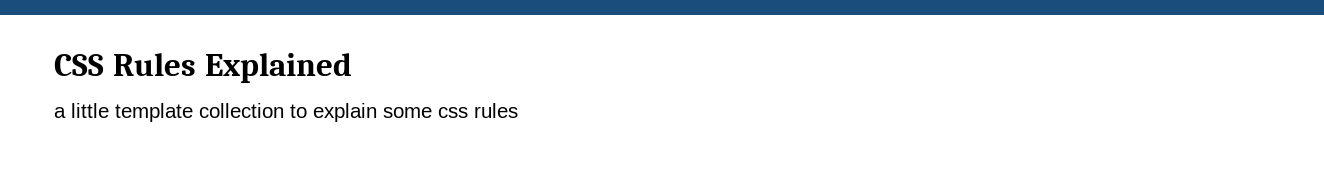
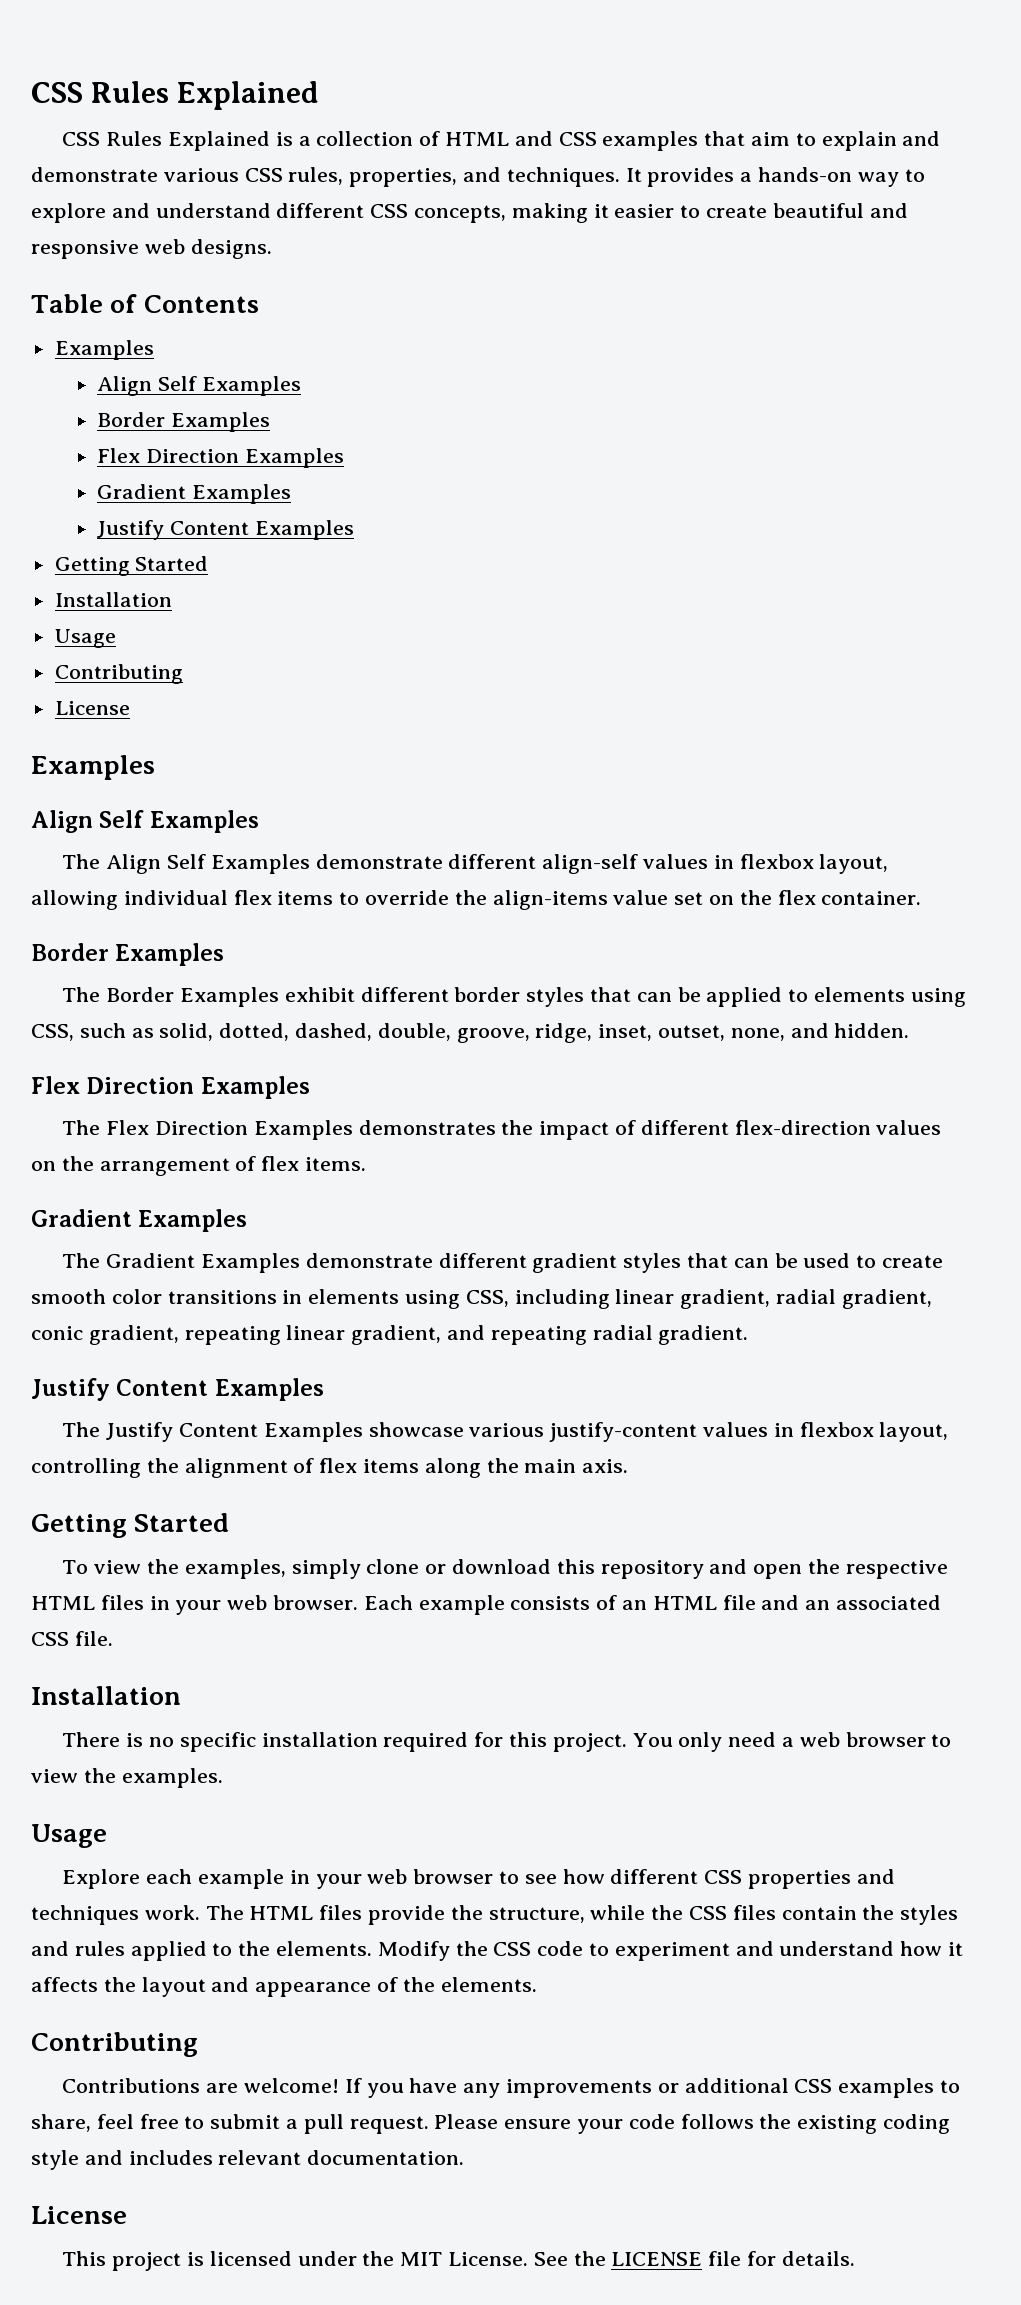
- a little template collection to explain some css rules
+ CSS Rules Explained is a collection of HTML and CSS examples that aim to explain and demonstrate various CSS rules, properties, and techniques. It provides a hands-on way to explore and understand different CSS concepts, making it easier to create beautiful and responsive web designs.
+ Table of Contents
+ Examples
+ Align Self Examples
+ Border Examples
+ Flex Direction Examples
+ Gradient Examples
+ Justify Content Examples
+ Getting Started
+ Installation
+ Usage
+ Contributing
+ License
+ Examples
+ Align Self Examples
+ The Align Self Examples demonstrate different align-self values in flexbox layout, allowing individual flex items to override the align-items value set on the flex container.
+ Border Examples
+ The Border Examples exhibit different border styles that can be applied to elements using CSS, such as solid, dotted, dashed, double, groove, ridge, inset, outset, none, and hidden.
+ Flex Direction Examples
+ The Flex Direction Examples demonstrates the impact of different flex-direction values on the arrangement of flex items.
+ Gradient Examples
+ The Gradient Examples demonstrate different gradient styles that can be used to create smooth color transitions in elements using CSS, including linear gradient, radial gradient, conic gradient, repeating linear gradient, and repeating radial gradient.
+ Justify Content Examples
+ The Justify Content Examples showcase various justify-content values in flexbox layout, controlling the alignment of flex items along the main axis.
+ Getting Started
+ To view the examples, simply clone or download this repository and open the respective HTML files in your web browser. Each example consists of an HTML file and an associated CSS file.
+ Installation
+ There is no specific installation required for this project. You only need a web browser to view the examples.
+ Usage
+ Explore each example in your web browser to see how different CSS properties and techniques work. The HTML files provide the structure, while the CSS files contain the styles and rules applied to the elements. Modify the CSS code to experiment and understand how it affects the layout and appearance of the elements.
+ Contributing
+ Contributions are welcome! If you have any improvements or additional CSS examples to share, feel free to submit a pull request. Please ensure your code follows the existing coding style and includes relevant documentation.
+ License
+ This project is licensed under the MIT License. See the LICENSE file for details.

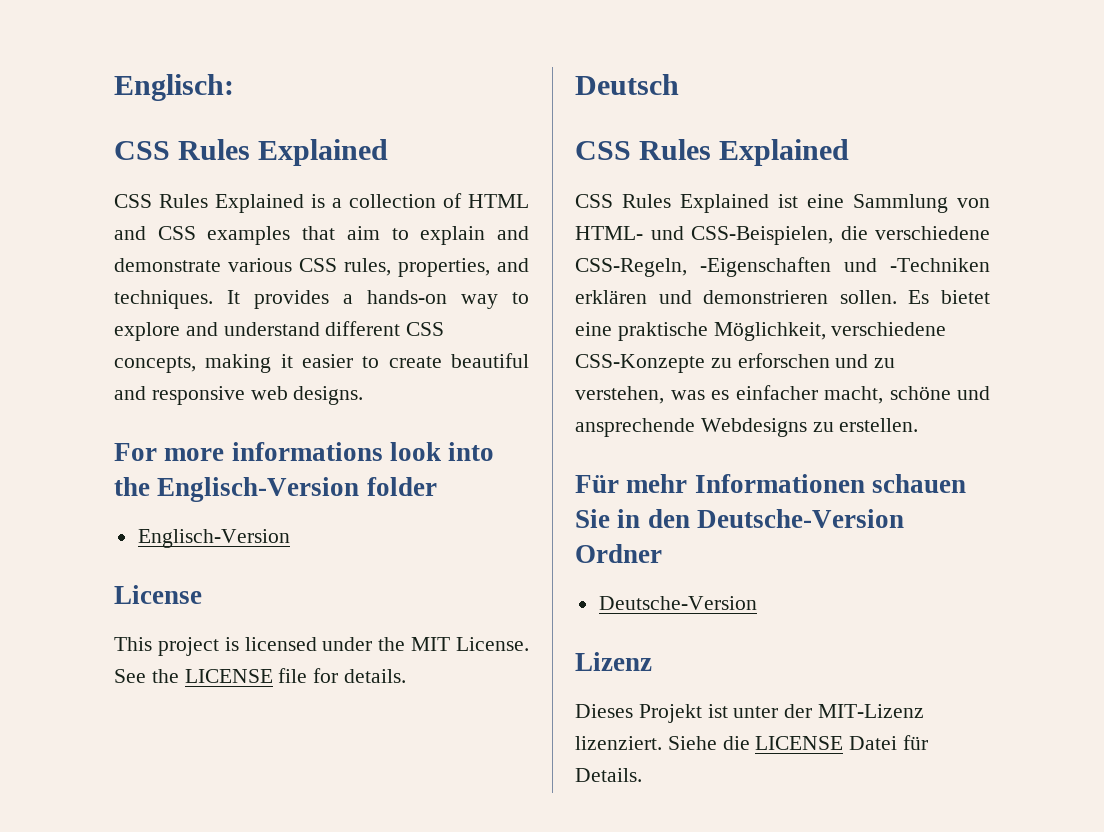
+ Englisch:
- Table of Contents
- Examples
- Align Self Examples
- Border Examples
- Flex Direction Examples
- Gradient Examples
- Justify Content Examples
- Getting Started
- Installation
- Usage
- Contributing
- License
- Examples
- Align Self Examples
- The Align Self Examples demonstrate different align-self values in flexbox layout, allowing individual flex items to override the align-items value set on the flex container.
- Border Examples
- The Border Examples exhibit different border styles that can be applied to elements using CSS, such as solid, dotted, dashed, double, groove, ridge, inset, outset, none, and hidden.
- Flex Direction Examples
- The Flex Direction Examples demonstrates the impact of different flex-direction values on the arrangement of flex items.
- Gradient Examples
- The Gradient Examples demonstrate different gradient styles that can be used to create smooth color transitions in elements using CSS, including linear gradient, radial gradient, conic gradient, repeating linear gradient, and repeating radial gradient.
- Justify Content Examples
- The Justify Content Examples showcase various justify-content values in flexbox layout, controlling the alignment of flex items along the main axis.
- Getting Started
- To view the examples, simply clone or download this repository and open the respective HTML files in your web browser. Each example consists of an HTML file and an associated CSS file.
- Installation
- There is no specific installation required for this project. You only need a web browser to view the examples.
- Usage
- Explore each example in your web browser to see how different CSS properties and techniques work. The HTML files provide the structure, while the CSS files contain the styles and rules applied to the elements. Modify the CSS code to experiment and understand how it affects the layout and appearance of the elements.
- Contributing
- Contributions are welcome! If you have any improvements or additional CSS examples to share, feel free to submit a pull request. Please ensure your code follows the existing coding style and includes relevant documentation.
+ For more informations look into the Englisch-Version folder
+ Englisch-Version
+ Deutsch
+ CSS Rules Explained
+ CSS Rules Explained ist eine Sammlung von HTML- und CSS-Beispielen, die verschiedene CSS-Regeln, -Eigenschaften und -Techniken erklären und demonstrieren sollen. Es bietet eine praktische Möglichkeit, verschiedene CSS-Konzepte zu erforschen und zu verstehen, was es einfacher macht, schöne und ansprechende Webdesigns zu erstellen.
+ Für mehr Informationen schauen Sie in den Deutsche-Version Ordner
+ Deutsche-Version
+ Lizenz
+ Dieses Projekt ist unter der MIT-Lizenz lizenziert. Siehe die LICENSE Datei für Details.

